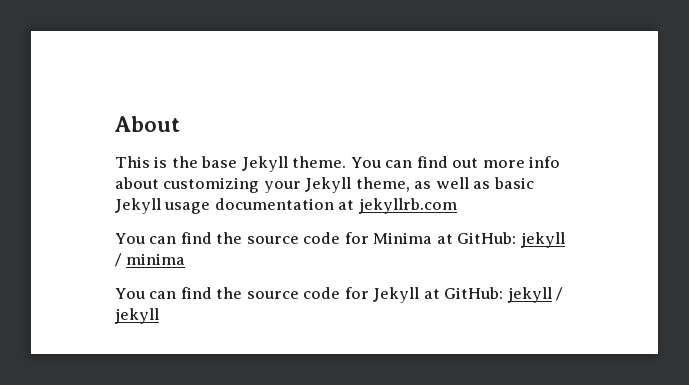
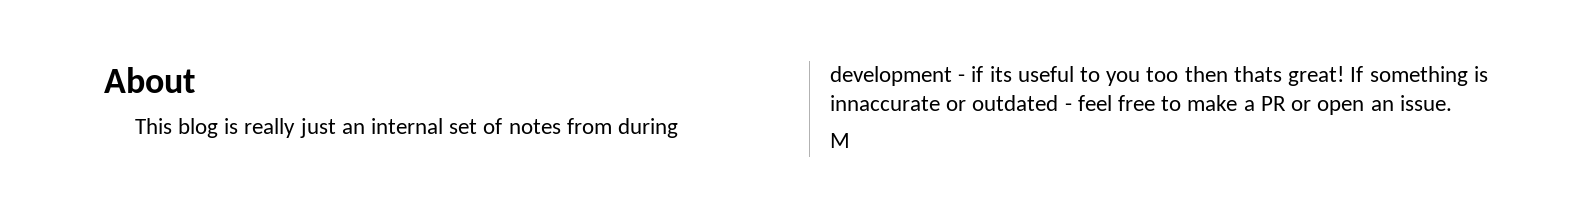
- This is the base Jekyll theme. You can find out more info about customizing your Jekyll theme, as well as basic Jekyll usage documentation at jekyllrb.com
- You can find the source code for Minima at GitHub: jekyll / minima
- You can find the source code for Jekyll at GitHub: jekyll / jekyll
+ This blog is really just an internal set of notes from during development - if its useful to you too then thats great! If something is innaccurate or outdated - feel free to make a PR or open an issue.
+ M

